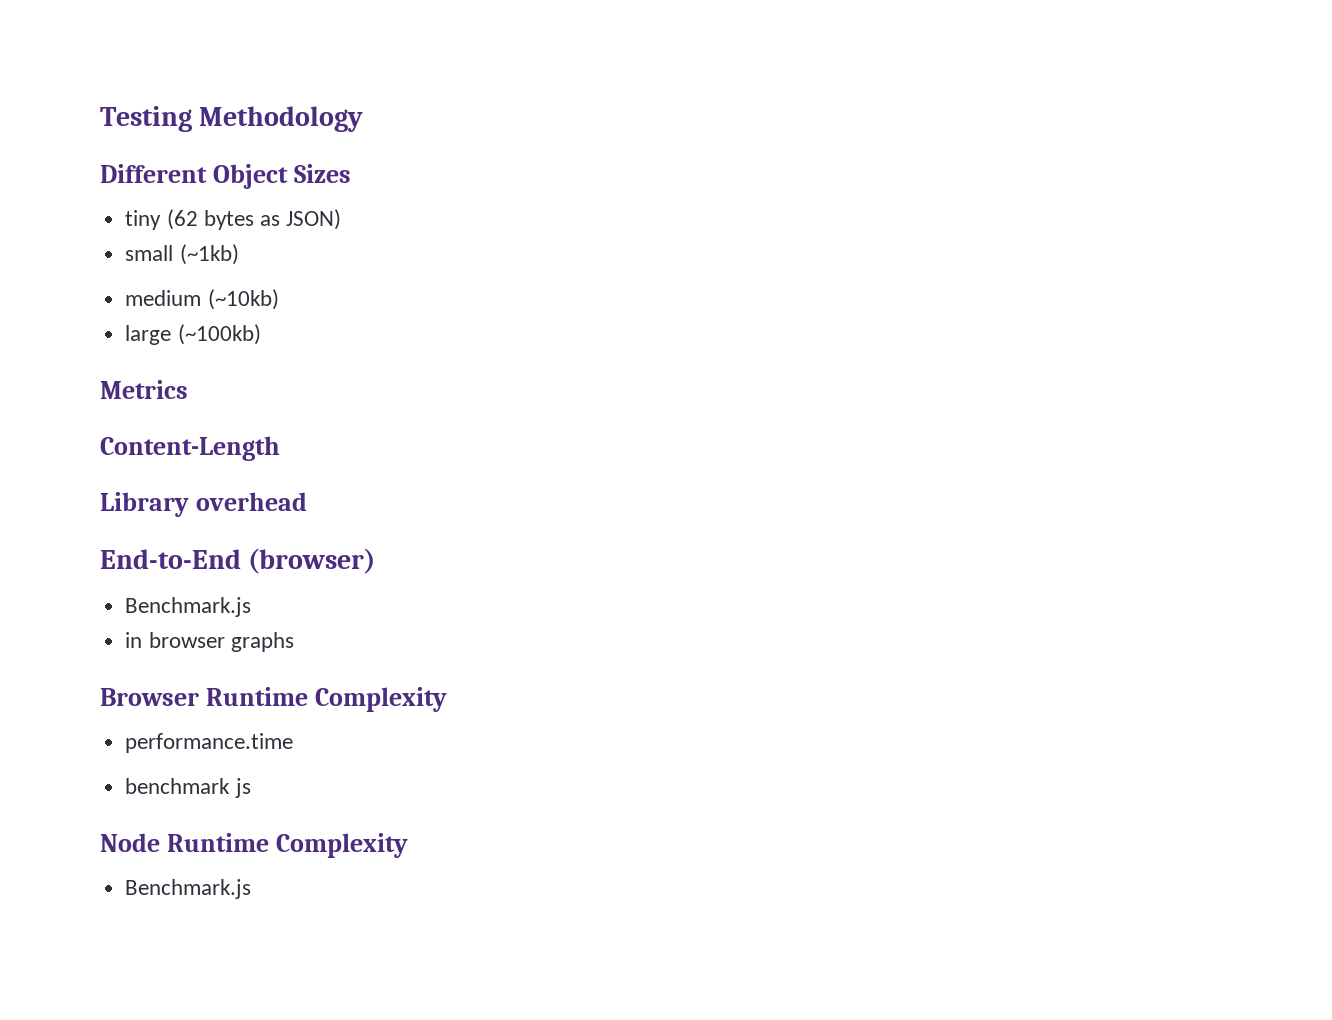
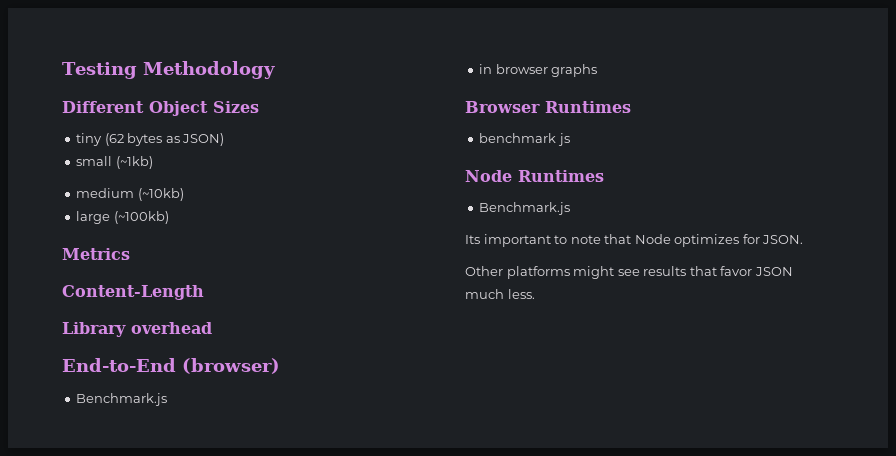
- Browser Runtime Complexity
- performance.time
+ Browser Runtimes
- Node Runtime Complexity
+ Node Runtimes
  Benchmark.js
+ Its important to note that Node optimizes for JSON.
+ Other platforms might see results that favor JSON much less.

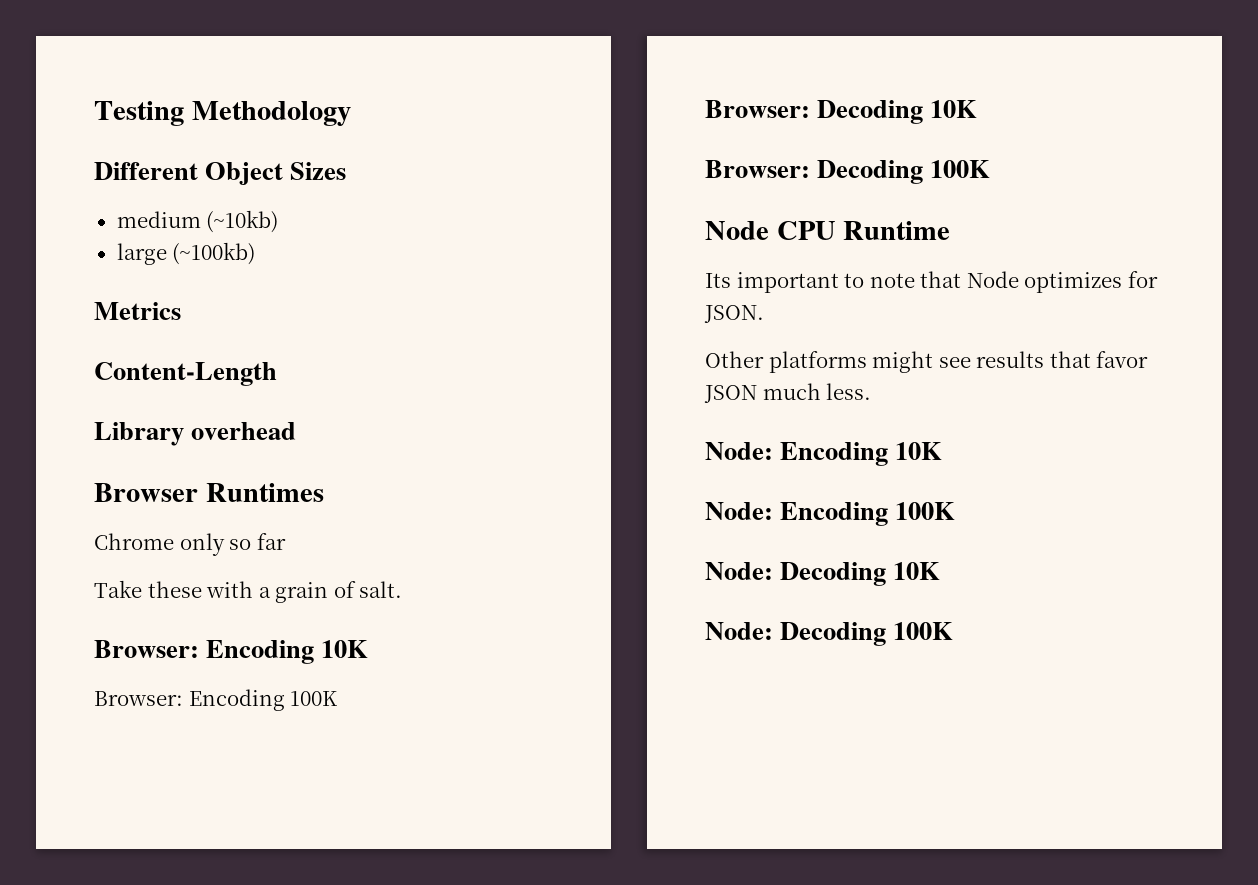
- tiny (62 bytes as JSON)
- small (~1kb)
- End-to-End (browser)
- Benchmark.js
- in browser graphs
  Browser Runtimes
- benchmark js
- Node Runtimes
- Benchmark.js
+ Chrome only so far
+ Take these with a grain of salt.
+ Browser: Encoding 10K
+ Browser: Encoding 100K
+ Browser: Decoding 10K
+ Browser: Decoding 100K
+ Node CPU Runtime
+ Node: Encoding 10K
+ Node: Encoding 100K
+ Node: Decoding 10K
+ Node: Decoding 100K

